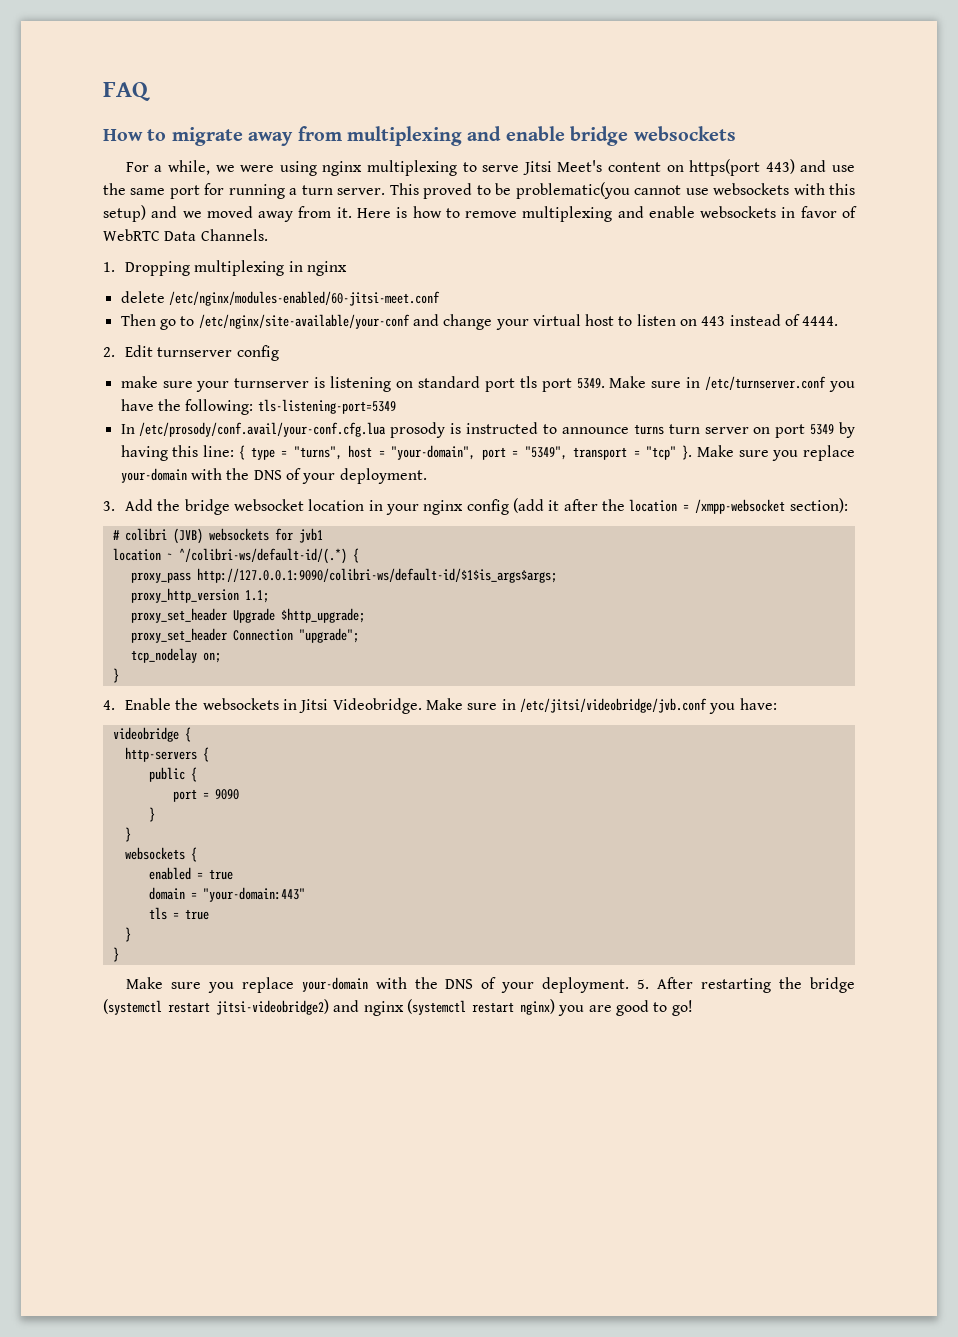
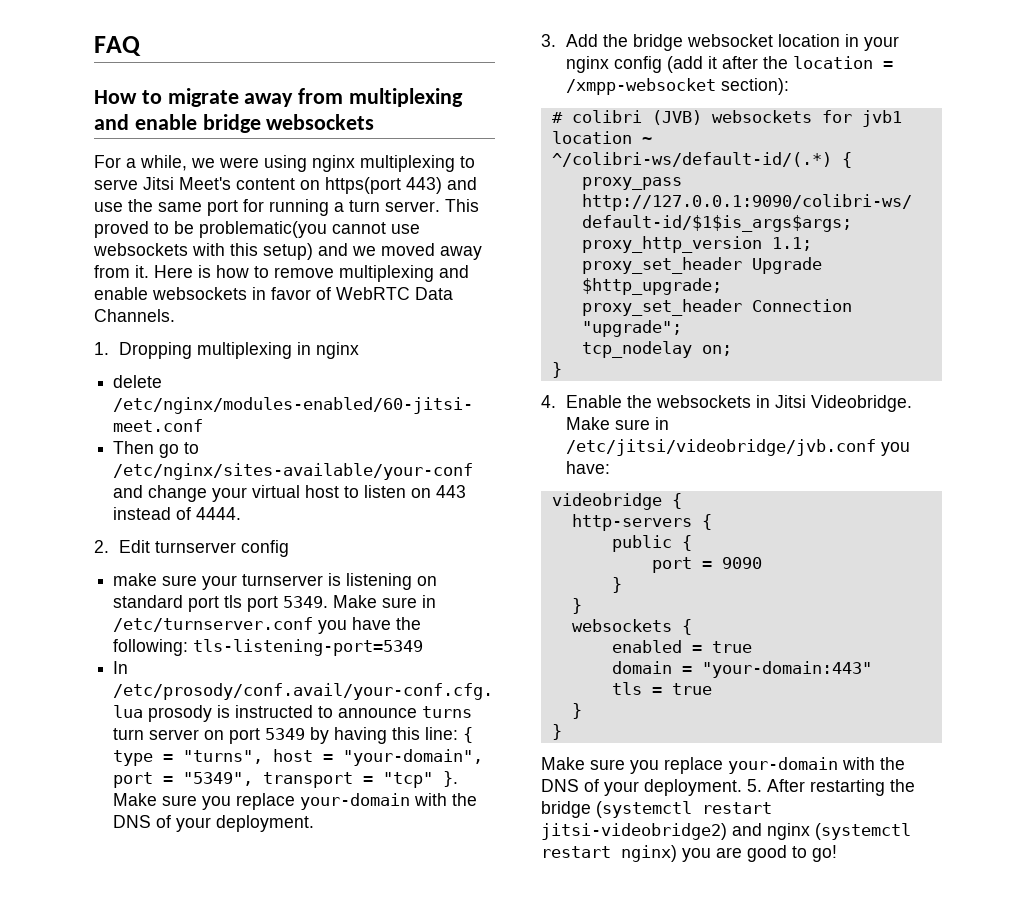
- Then go to /etc/nginx/site-available/your-conf and change your virtual host to listen on 443 instead of 4444.
+ Then go to /etc/nginx/sites-available/your-conf and change your virtual host to listen on 443 instead of 4444.

